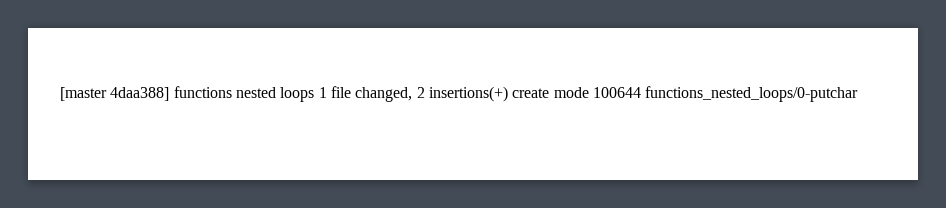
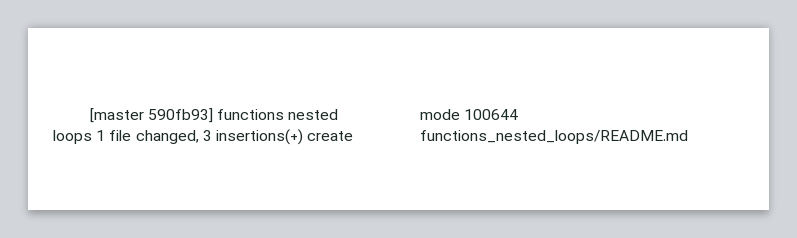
- [master 4daa388] functions nested loops 1 file changed, 2 insertions(+) create mode 100644 functions_nested_loops/0-putchar
+ [master 590fb93] functions nested loops 1 file changed, 3 insertions(+) create mode 100644 functions_nested_loops/README.md

